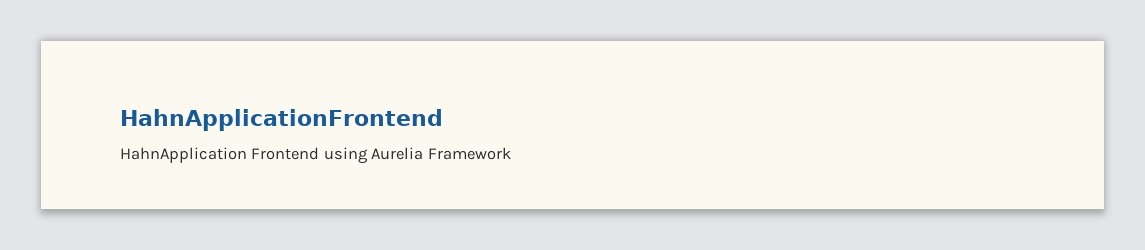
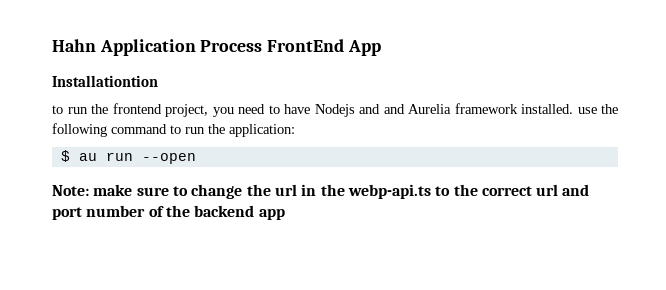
- HahnApplicationFrontend
- HahnApplication Frontend using Aurelia Framework
+ Hahn Application Process FrontEnd App
+ Installationtion
+ to run the frontend project, you need to have Nodejs and and Aurelia framework installed. use the following command to run the application:
+ $ au run --open
+ Note: make sure to change the url in the webp-api.ts to the correct url and port number of the backend app

